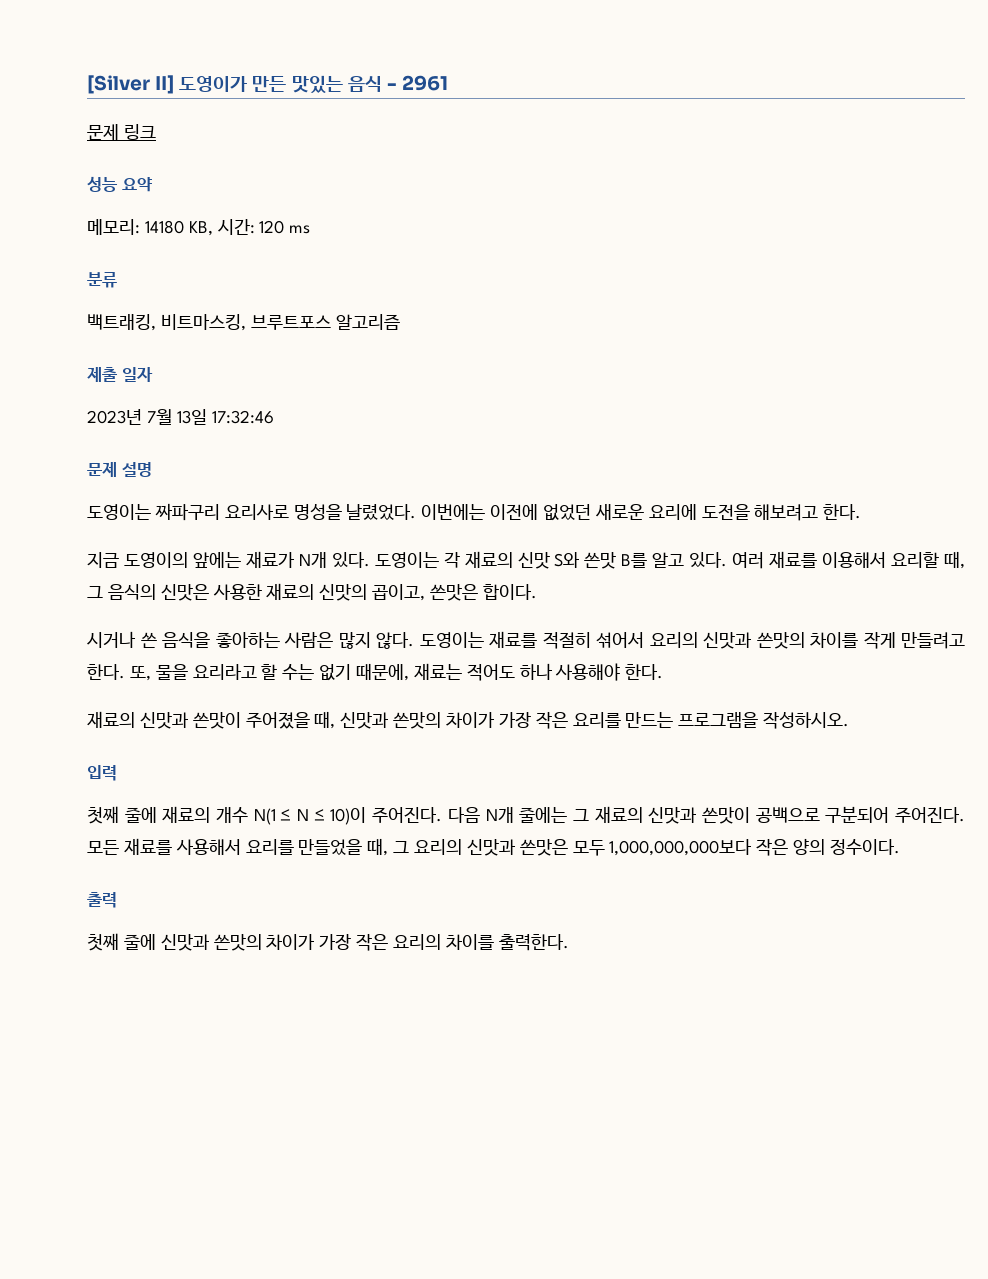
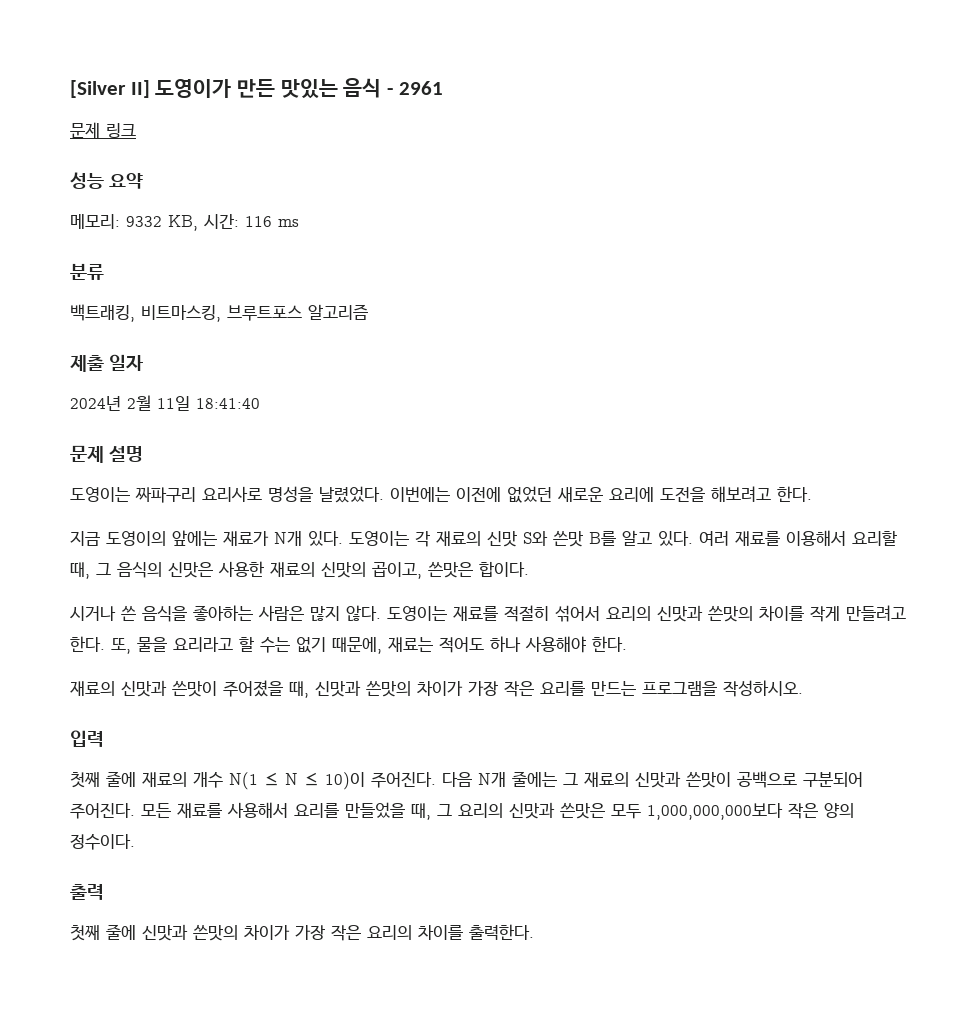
- 메모리: 14180 KB, 시간: 120 ms
+ 메모리: 9332 KB, 시간: 116 ms
- 2023년 7월 13일 17:32:46
+ 2024년 2월 11일 18:41:40

